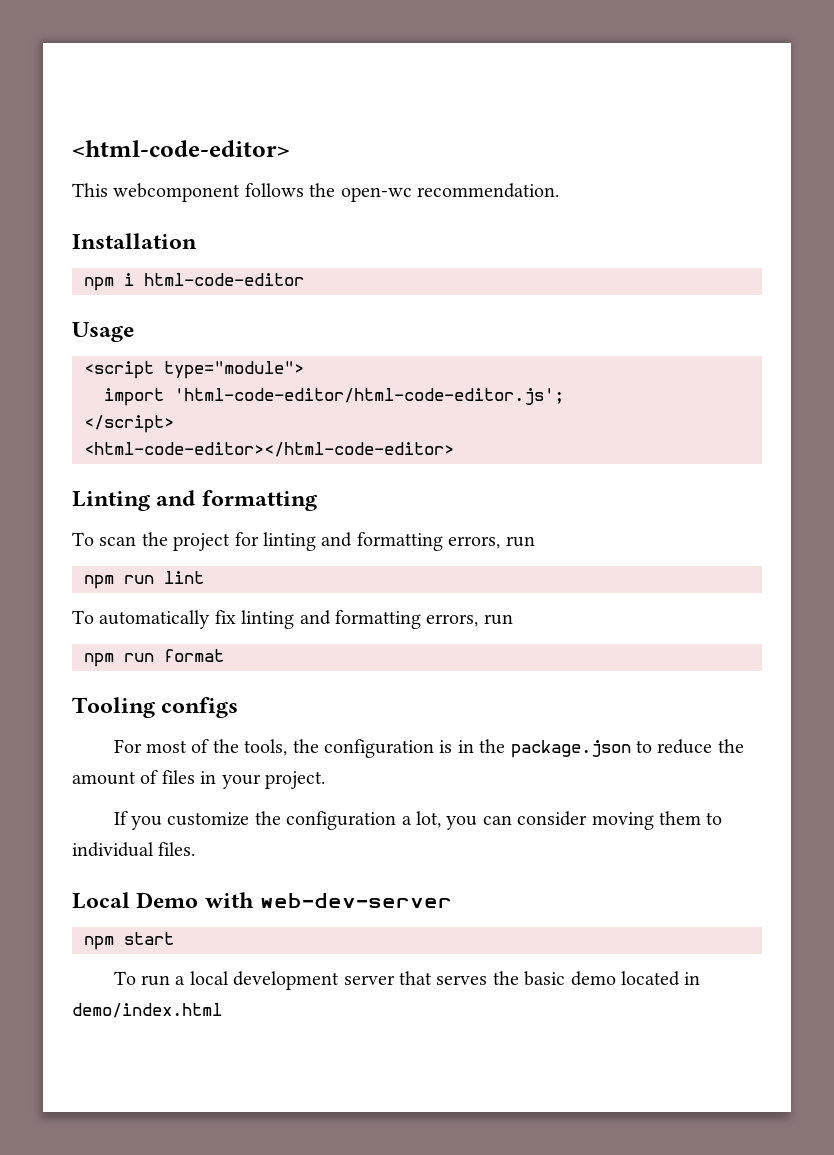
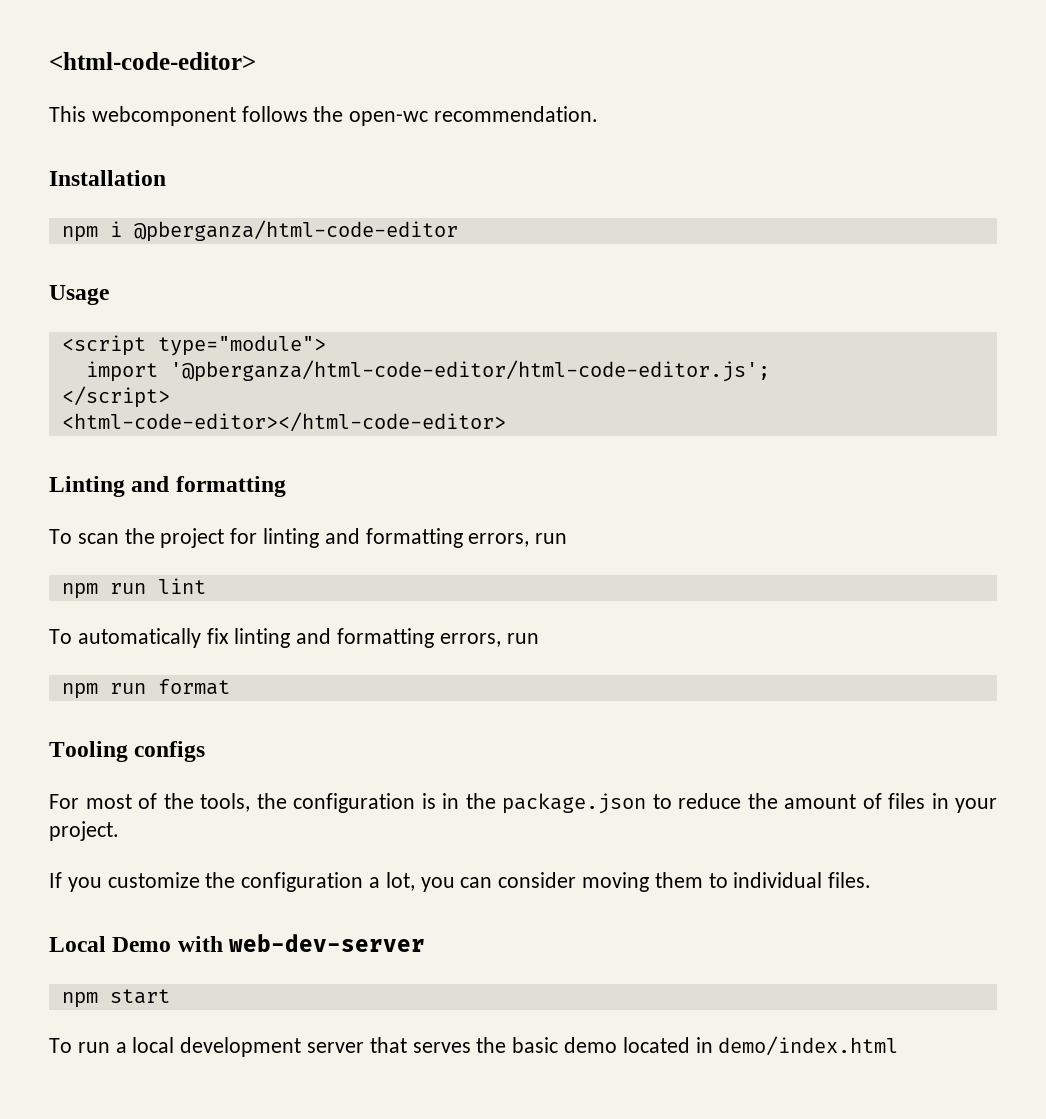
- npm i html-code-editor
+ npm i @pberganza/html-code-editor
- import 'html-code-editor/html-code-editor.js';
+ import '@pberganza/html-code-editor/html-code-editor.js';

